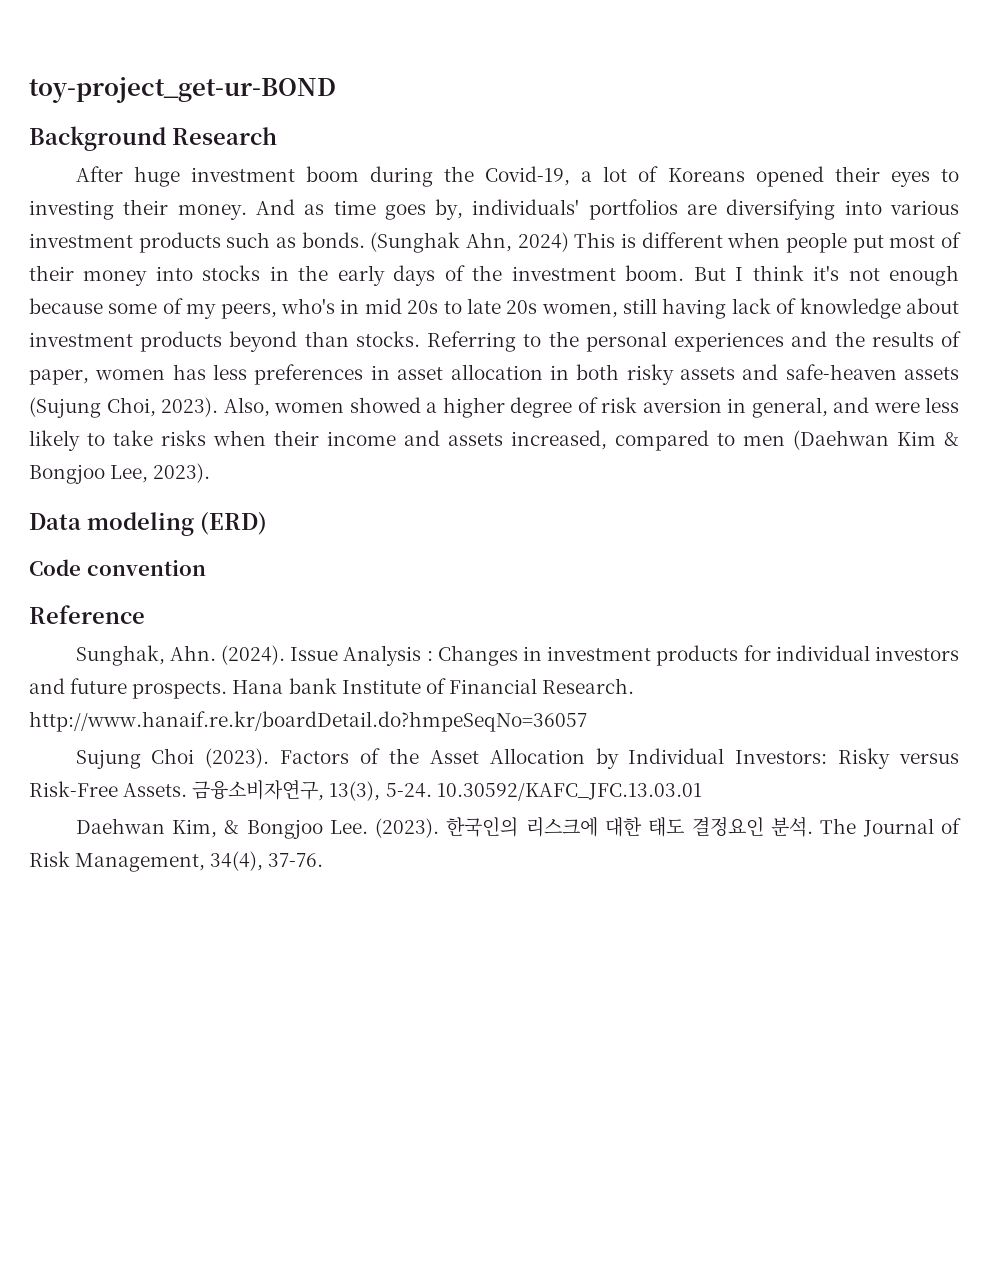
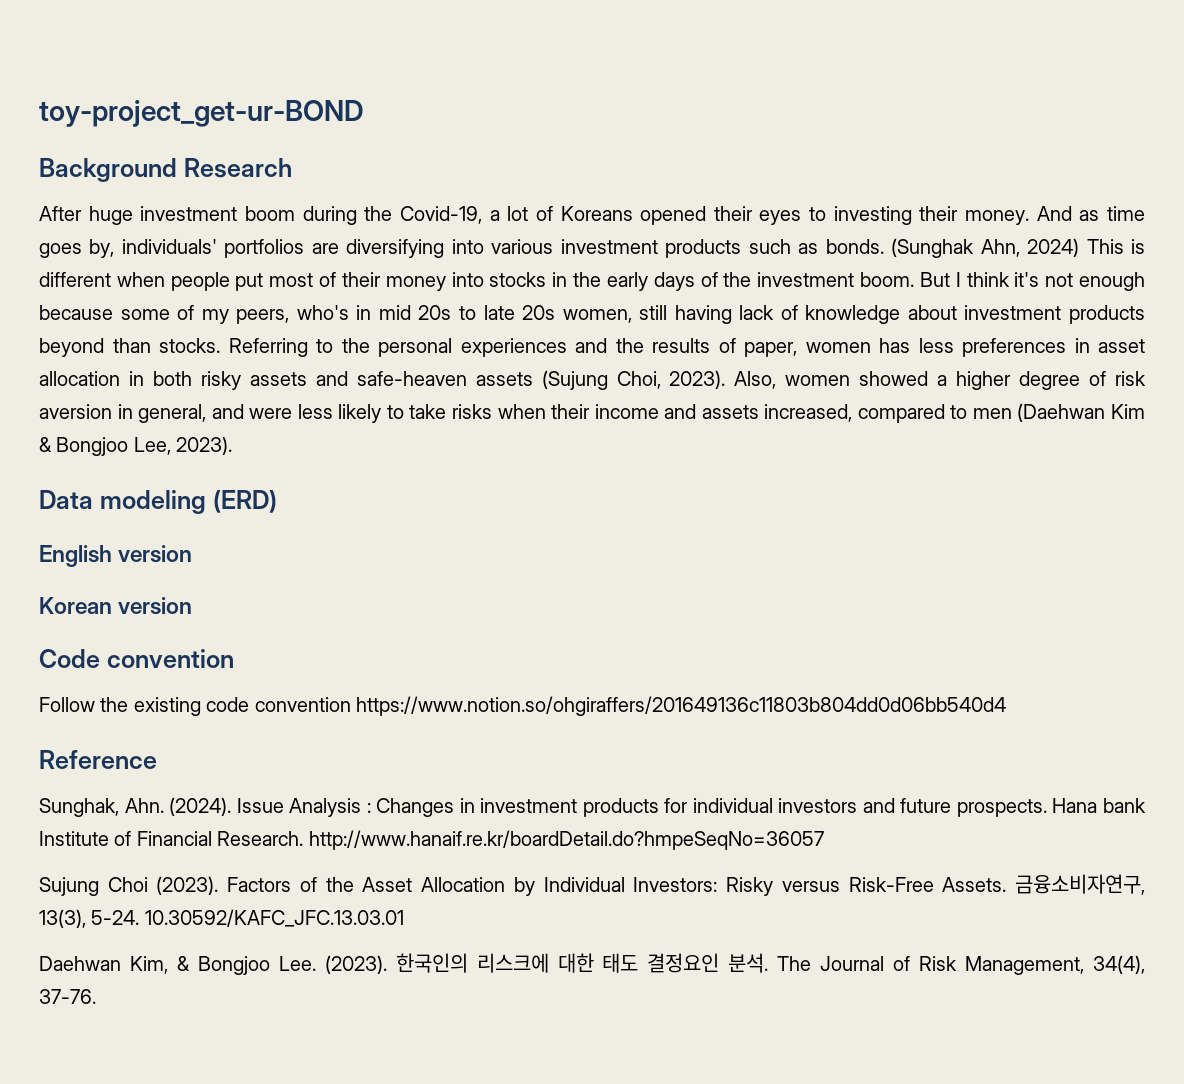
+ English version
+ Korean version
  Code convention
+ Follow the existing code convention https://www.notion.so/ohgiraffers/201649136c11803b804dd0d06bb540d4

